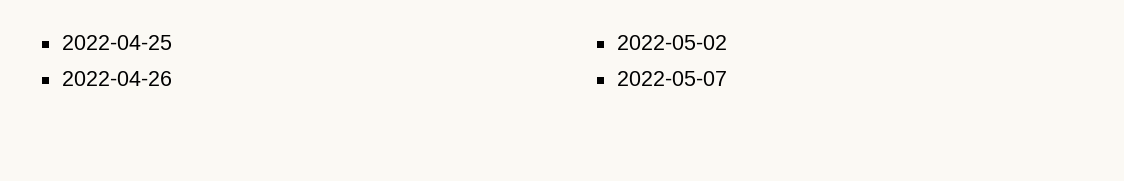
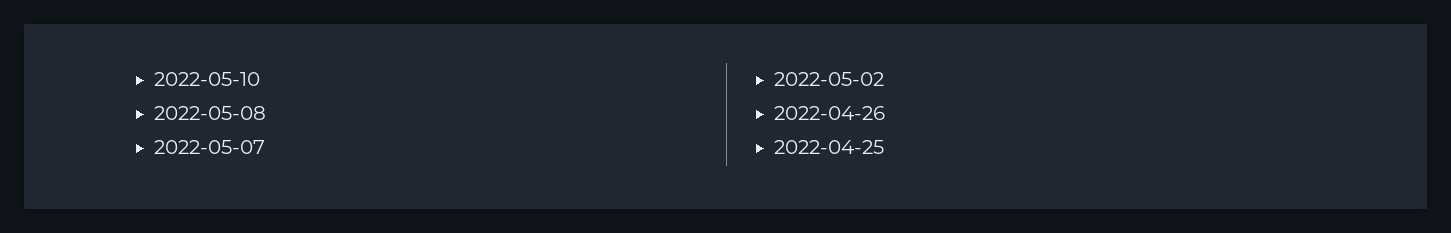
- 2022-04-25
+ 2022-05-10
+ 2022-05-08
+ 2022-05-07
+ 2022-05-02
- 2022-05-02
- 2022-05-07
+ 2022-04-25

